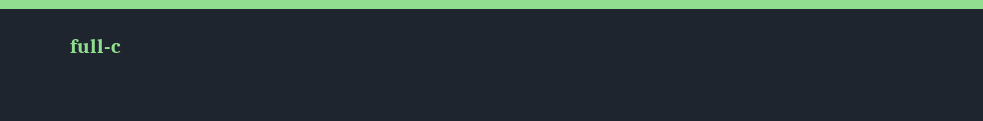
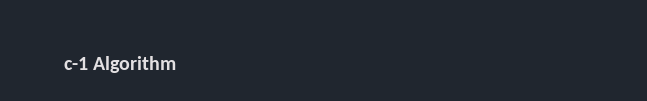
- full-c
+ c-1 Algorithm

